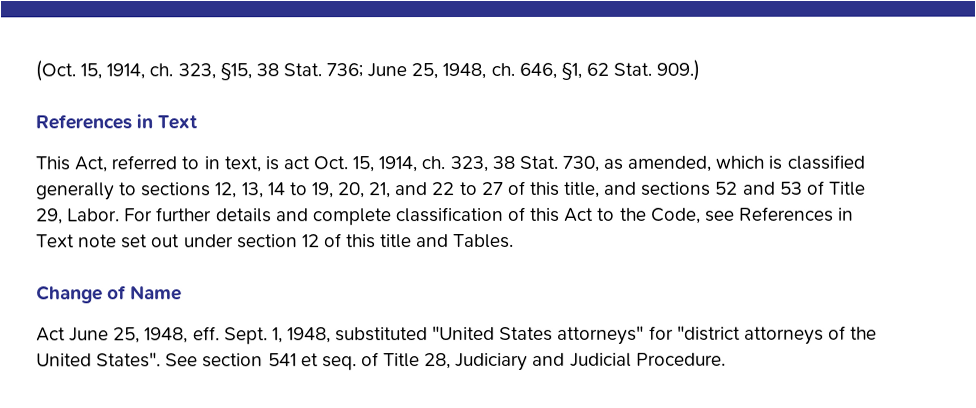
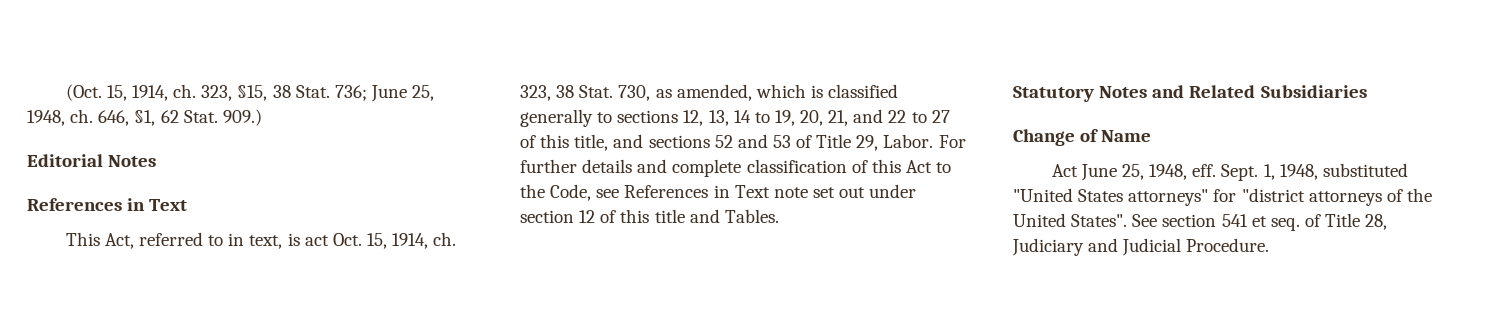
+ Editorial Notes
+ Statutory Notes and Related Subsidiaries

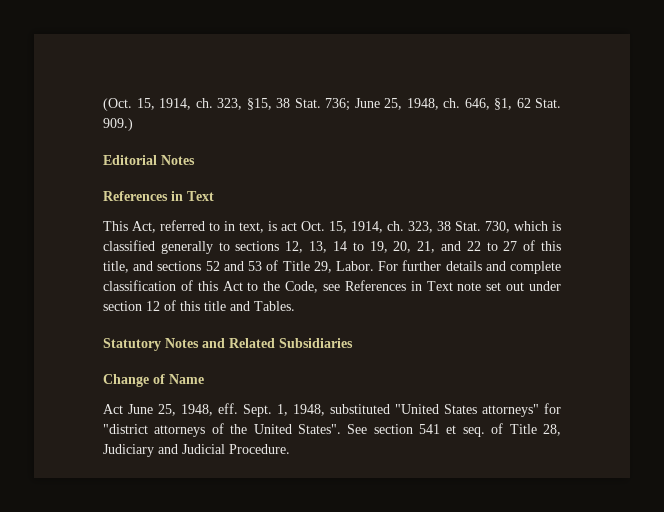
- 730, as amended, which is classified generally to sections 12, 13, 14 to 19, 20, 21, and 22 to 27 of this title, and sections 52 and 53 of Title 29, Labor.
+ 730, which is classified generally to sections 12, 13, 14 to 19, 20, 21, and 22 to 27 of this title, and sections 52 and 53 of Title 29, Labor.

